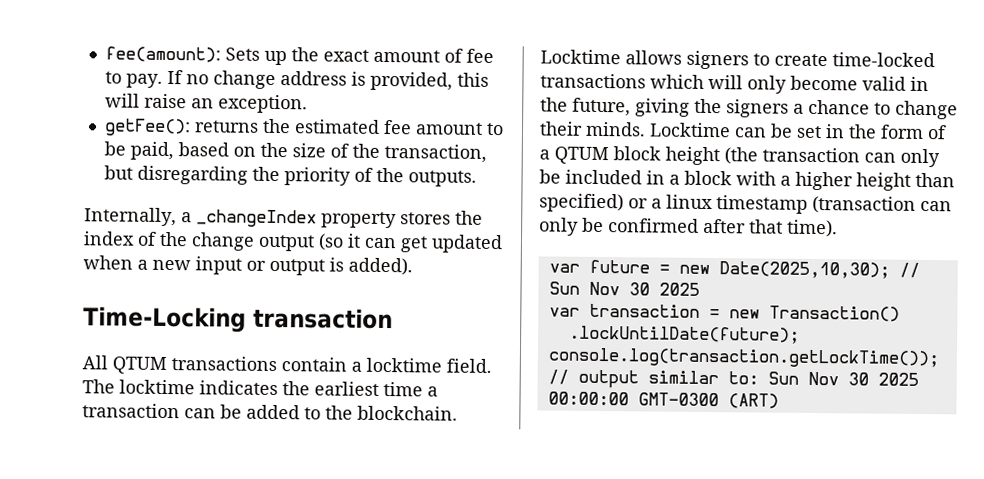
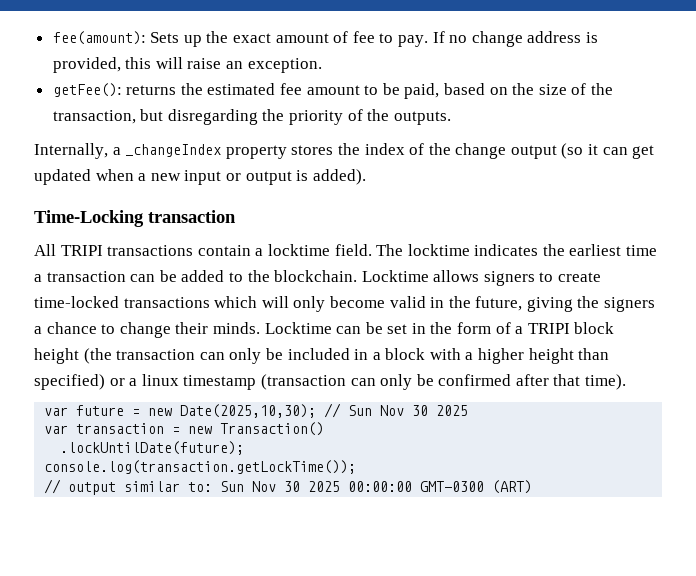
- All QTUM transactions contain a locktime field.
+ All TRIPI transactions contain a locktime field.
- Locktime can be set in the form of a QTUM block height (the transaction can only be included in a block with a higher height than specified) or a linux timestamp (transaction can only be confirmed after that time).
+ Locktime can be set in the form of a TRIPI block height (the transaction can only be included in a block with a higher height than specified) or a linux timestamp (transaction can only be confirmed after that time).

